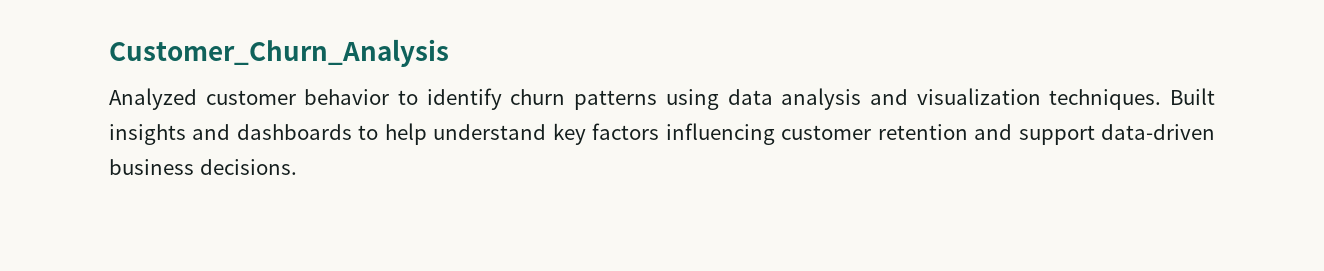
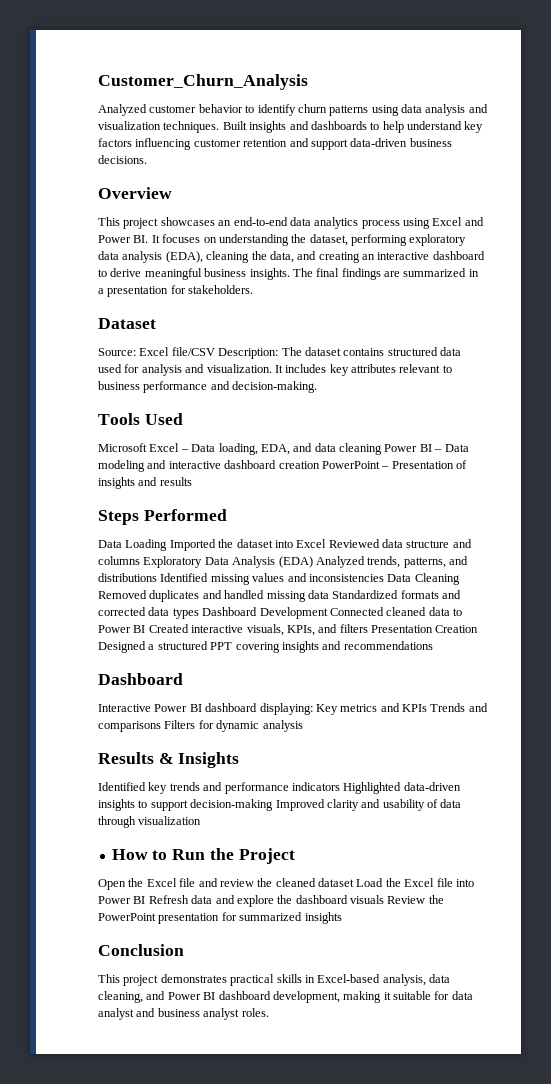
+ Overview
+ This project showcases an end-to-end data analytics process using Excel and Power BI. It focuses on understanding the dataset, performing exploratory data analysis (EDA), cleaning the data, and creating an interactive dashboard to derive meaningful business insights. The final findings are summarized in a presentation for stakeholders.
+ Dataset
+ Source: Excel file/CSV Description: The dataset contains structured data used for analysis and visualization. It includes key attributes relevant to business performance and decision-making.
+ Tools Used
+ Microsoft Excel – Data loading, EDA, and data cleaning Power BI – Data modeling and interactive dashboard creation PowerPoint – Presentation of insights and results
+ Steps Performed
+ Data Loading Imported the dataset into Excel Reviewed data structure and columns Exploratory Data Analysis (EDA) Analyzed trends, patterns, and distributions Identified missing values and inconsistencies Data Cleaning Removed duplicates and handled missing data Standardized formats and corrected data types Dashboard Development Connected cleaned data to Power BI Created interactive visuals, KPIs, and filters Presentation Creation Designed a structured PPT covering insights and recommendations
+ Dashboard
+ Interactive Power BI dashboard displaying: Key metrics and KPIs Trends and comparisons Filters for dynamic analysis
+ Results & Insights
+ Identified key trends and performance indicators Highlighted data-driven insights to support decision-making Improved clarity and usability of data through visualization
+ How to Run the Project
+ Open the Excel file and review the cleaned dataset Load the Excel file into Power BI Refresh data and explore the dashboard visuals Review the PowerPoint presentation for summarized insights
+ Conclusion
+ This project demonstrates practical skills in Excel-based analysis, data cleaning, and Power BI dashboard development, making it suitable for data analyst and business analyst roles.

